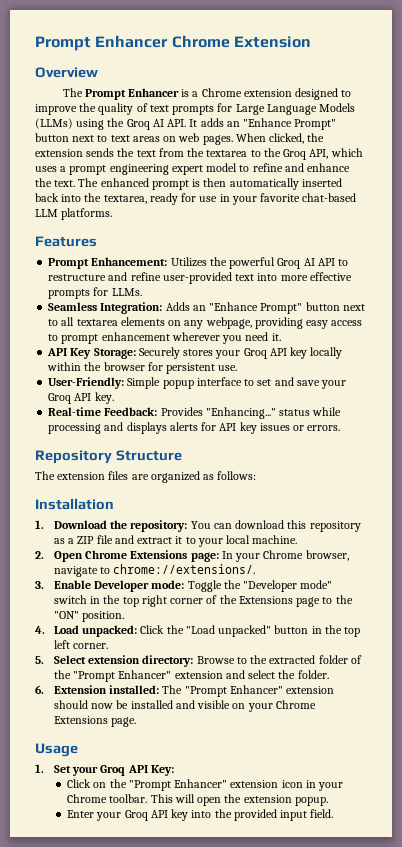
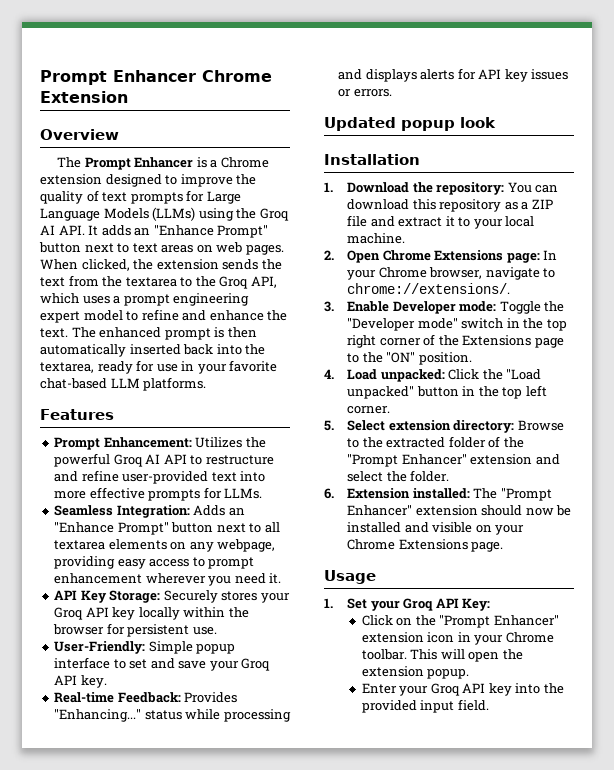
- Repository Structure
- The extension files are organized as follows:
+ Updated popup look

